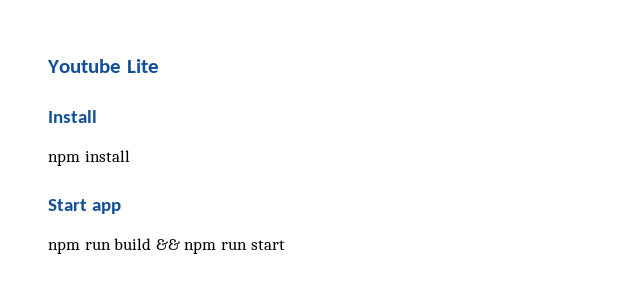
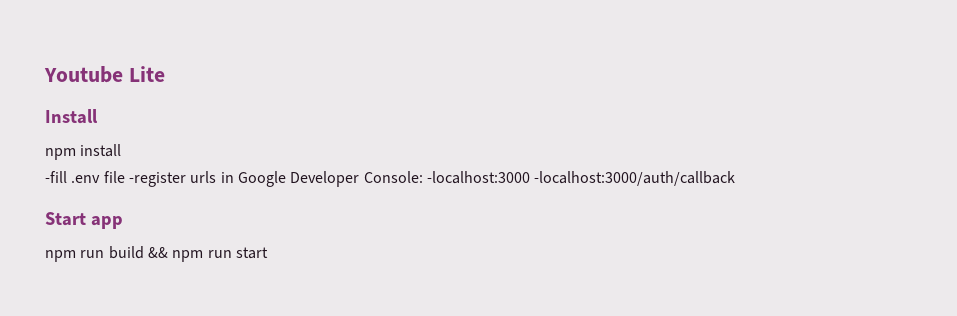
+ -fill .env file -register urls in Google Developer Console: -localhost:3000 -localhost:3000/auth/callback

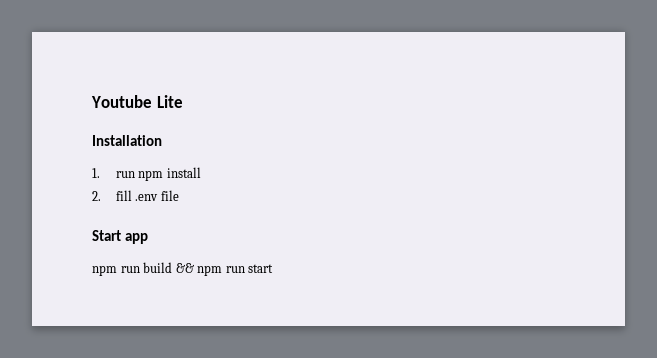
- Install
- npm install
+ Installation
+ 1. run npm install
- -fill .env file -register urls in Google Developer Console: -localhost:3000 -localhost:3000/auth/callback
+ 2. fill .env file

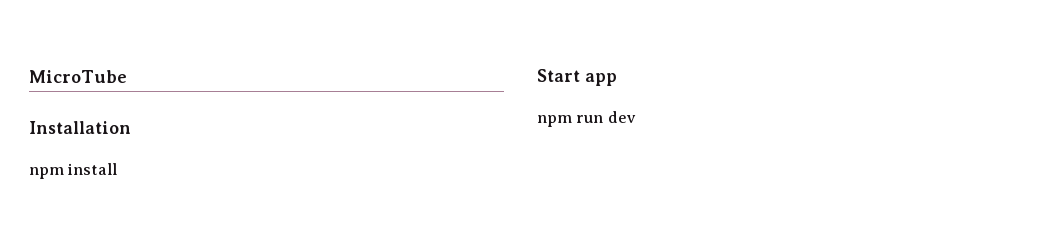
- Youtube Lite
+ MicroTube
- 1. run npm install
+ npm install
- 2. fill .env file
- npm run build && npm run start
+ npm run dev

